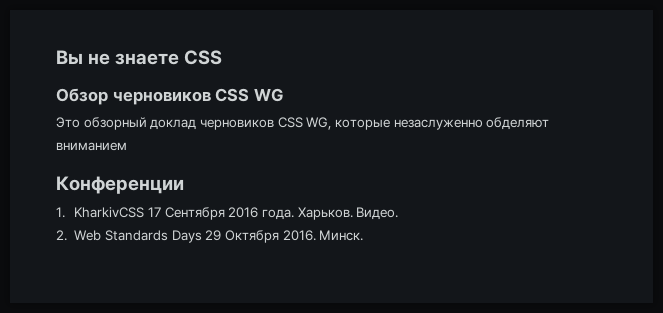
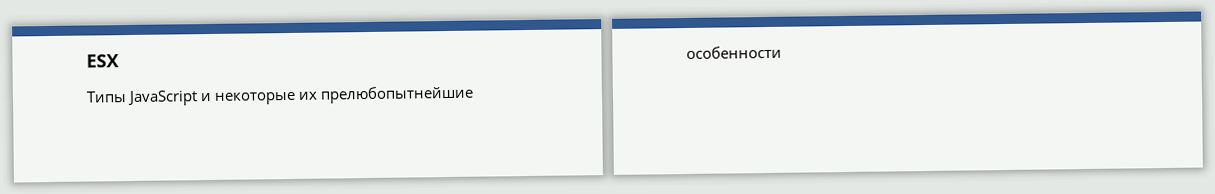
- Вы не знаете CSS
- Обзор черновиков CSS WG
- Это обзорный доклад черновиков CSS WG, которые незаслуженно обделяют вниманием
- Конференции
- 1. KharkivCSS 17 Сентября 2016 года. Харьков. Видео.
- 2. Web Standards Days 29 Октября 2016. Минск.
+ ESX
+ Типы JavaScript и некоторые их прелюбопытнейшие особенности

